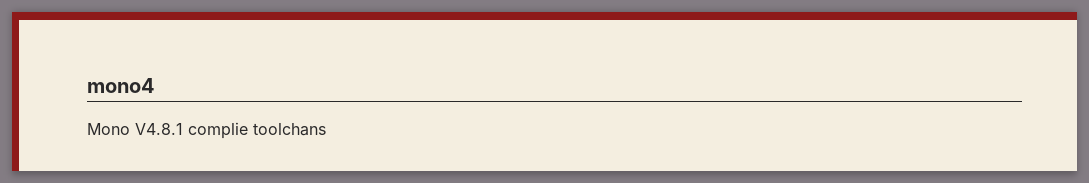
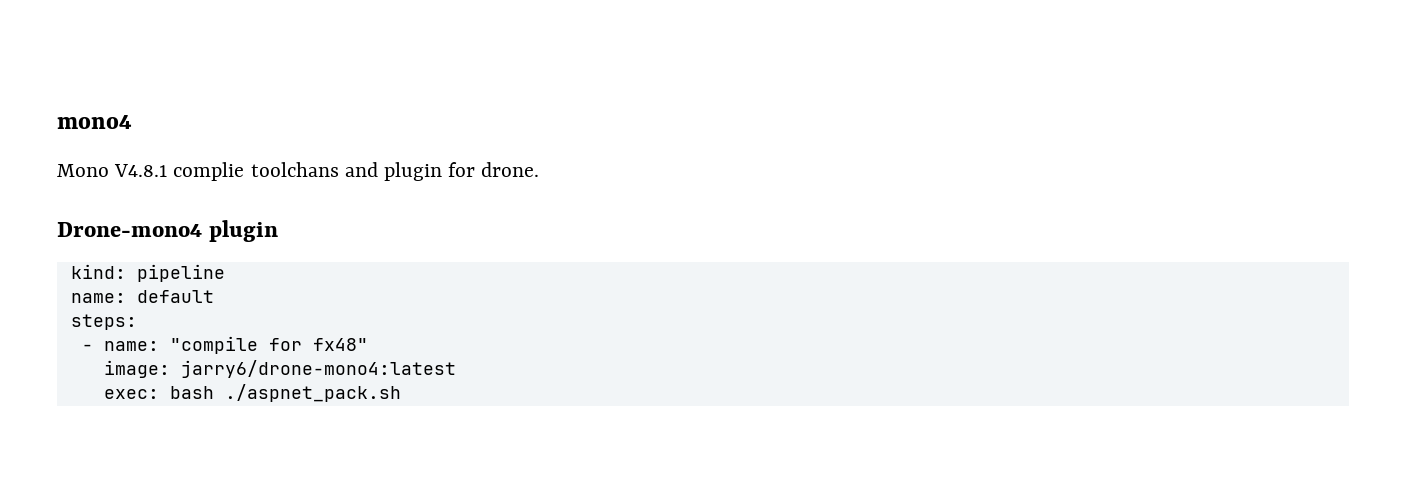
- Mono V4.8.1 complie toolchans
+ Mono V4.8.1 complie toolchans and plugin for drone.
+ Drone-mono4 plugin
+ kind: pipeline
+ name: default
+ steps:
+ - name: "compile for fx48"
+ image: jarry6/drone-mono4:latest
+ exec: bash ./aspnet_pack.sh

